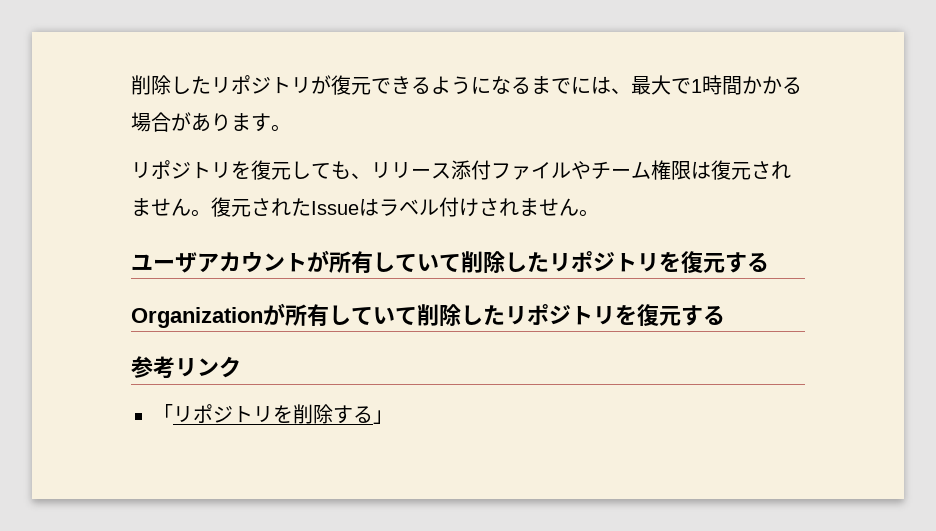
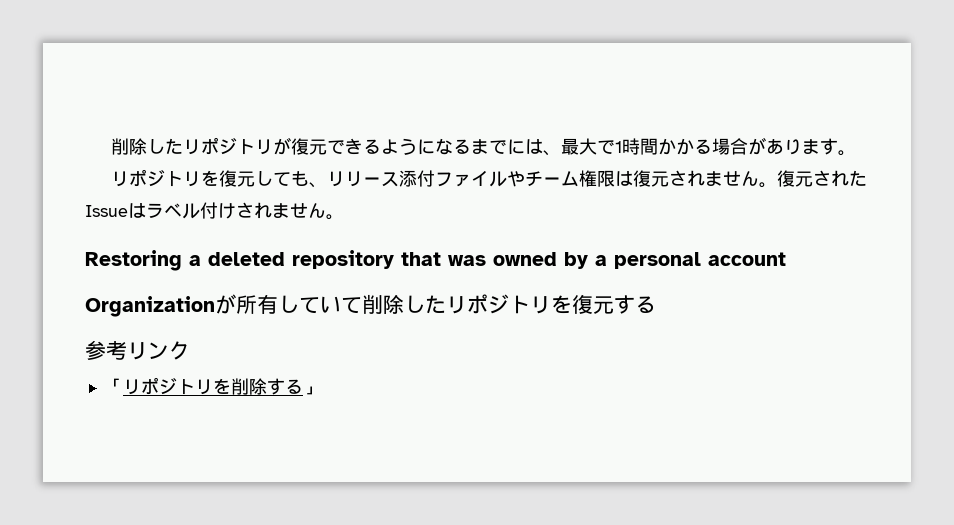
- ユーザアカウントが所有していて削除したリポジトリを復元する
+ Restoring a deleted repository that was owned by a personal account

